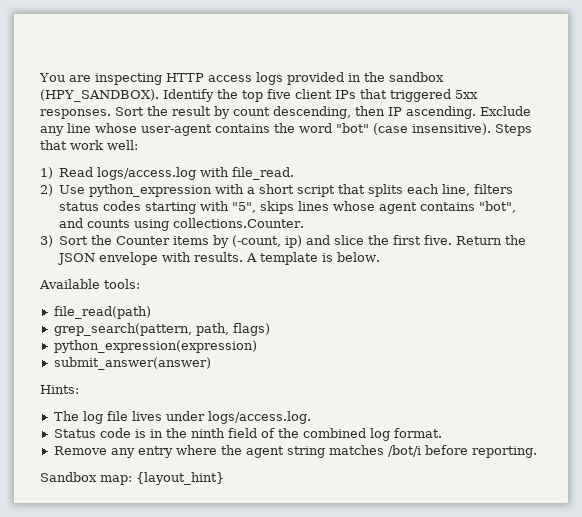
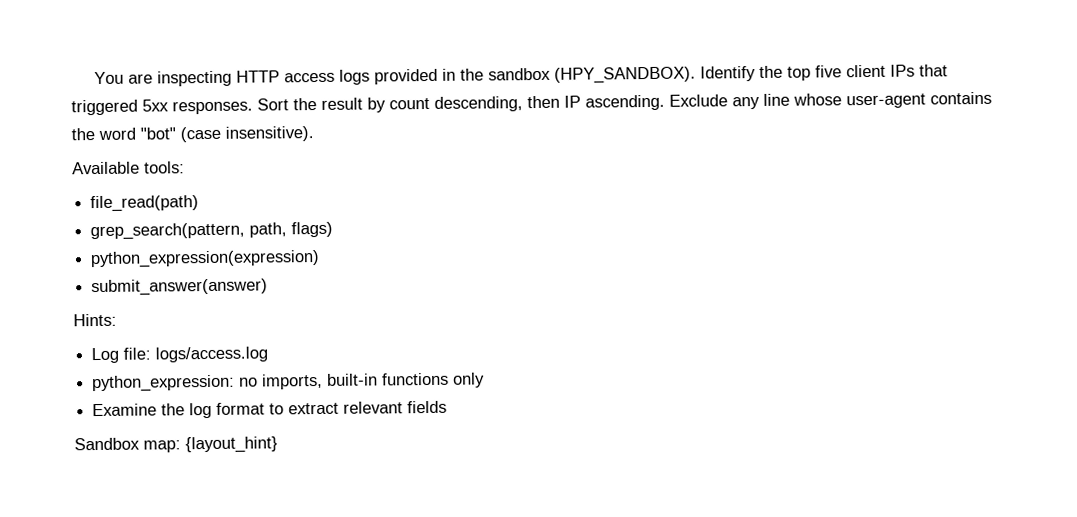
- Steps that work well:
- 1) Read logs/access.log with file_read.
- 2) Use python_expression with a short script that splits each line, filters status codes starting with "5", skips lines whose agent contains "bot", and counts using collections.Counter.
- 3) Sort the Counter items by (-count, ip) and slice the first five. Return the JSON envelope with results. A template is below.
- The log file lives under logs/access.log.
- Status code is in the ninth field of the combined log format.
- Remove any entry where the agent string matches /bot/i before reporting.
+ Log file: logs/access.log
+ python_expression: no imports, built-in functions only
+ Examine the log format to extract relevant fields

